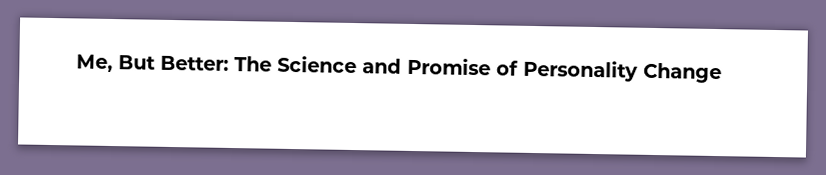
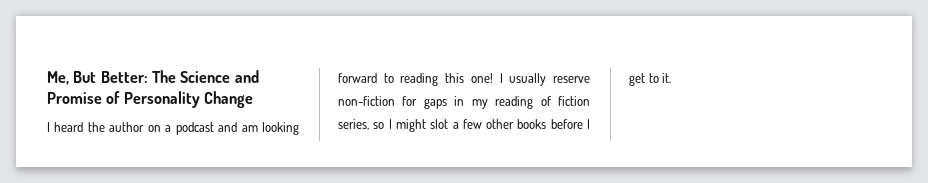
+ I heard the author on a podcast and am looking forward to reading this one! I usually reserve non-fiction for gaps in my reading of fiction series, so I might slot a few other books before I get to it.

